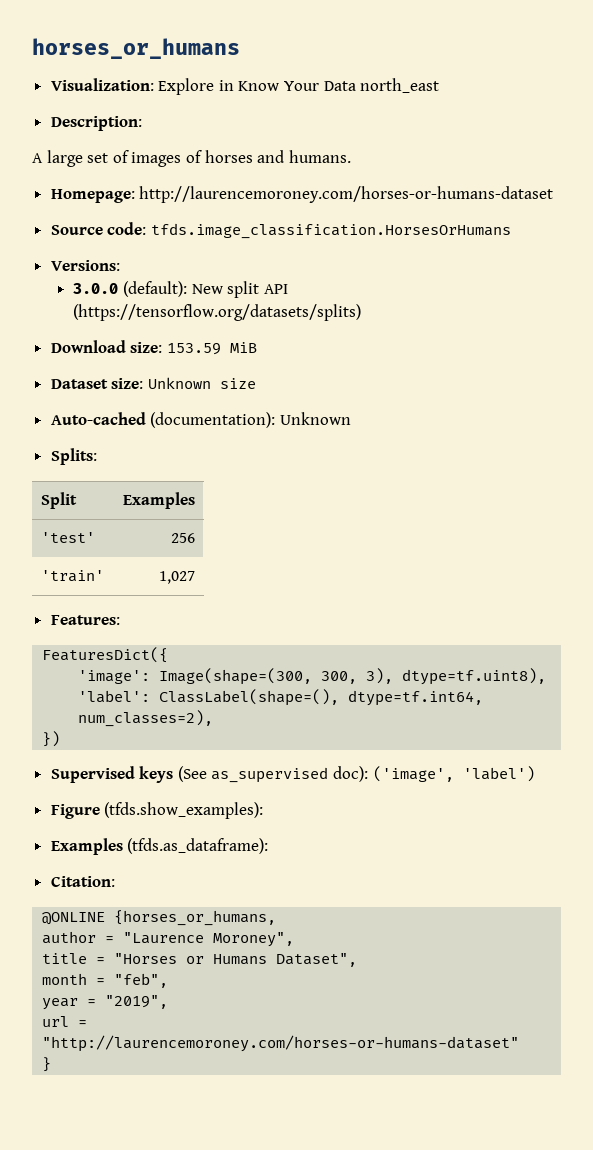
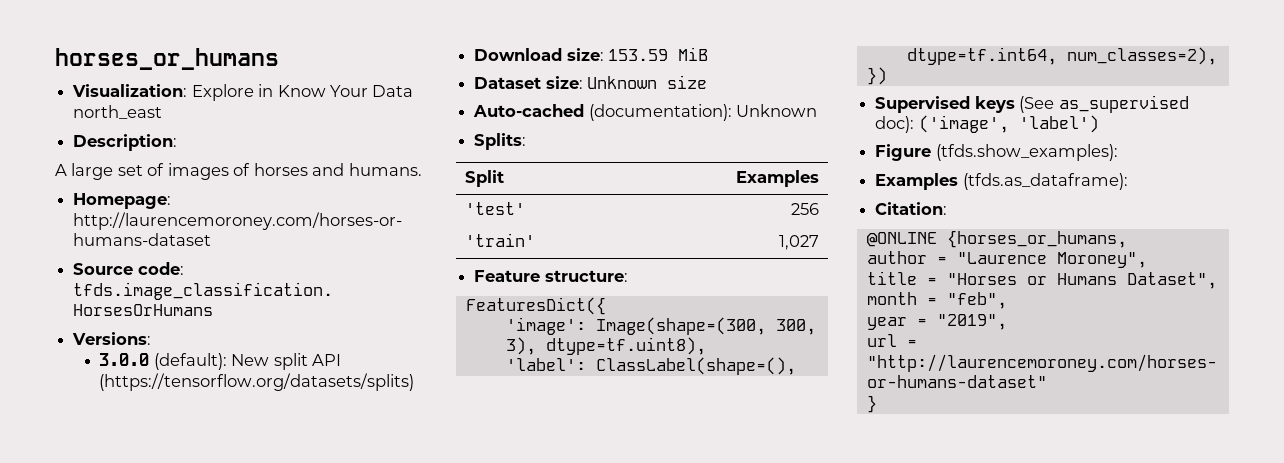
- Features:
+ Feature structure:

